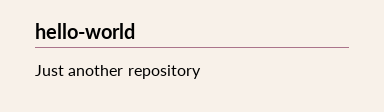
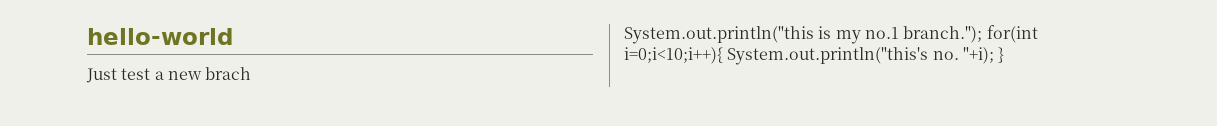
- Just another repository
+ Just test a new brach
+ System.out.println("this is my no.1 branch."); for(int i=0;i<10;i++){ System.out.println("this's no. "+i); }

